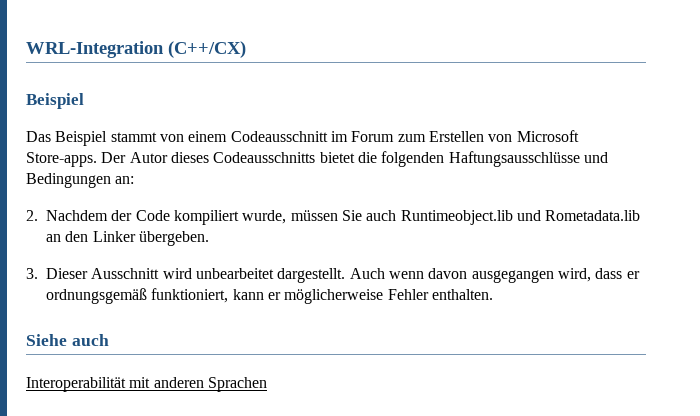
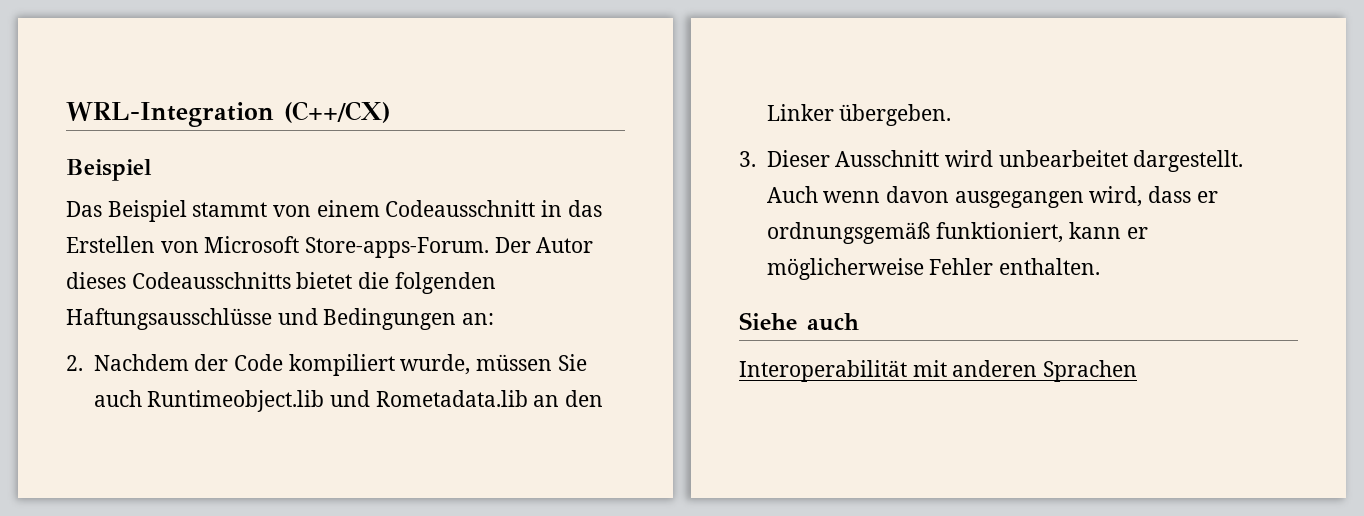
- Das Beispiel stammt von einem Codeausschnitt im Forum zum Erstellen von Microsoft Store-apps.
+ Das Beispiel stammt von einem Codeausschnitt in das Erstellen von Microsoft Store-apps-Forum.

